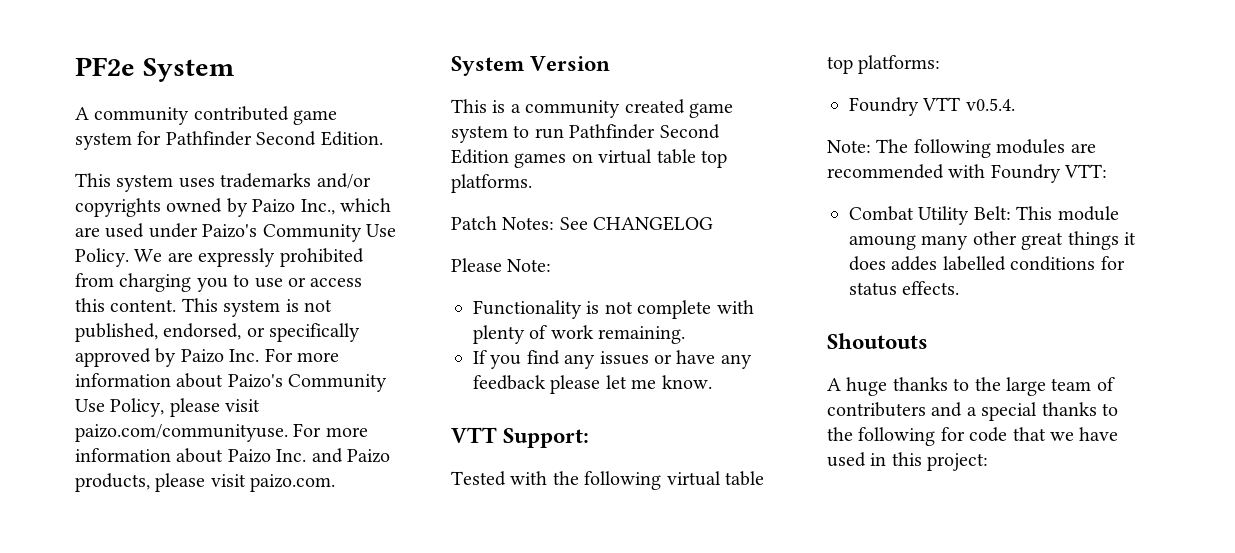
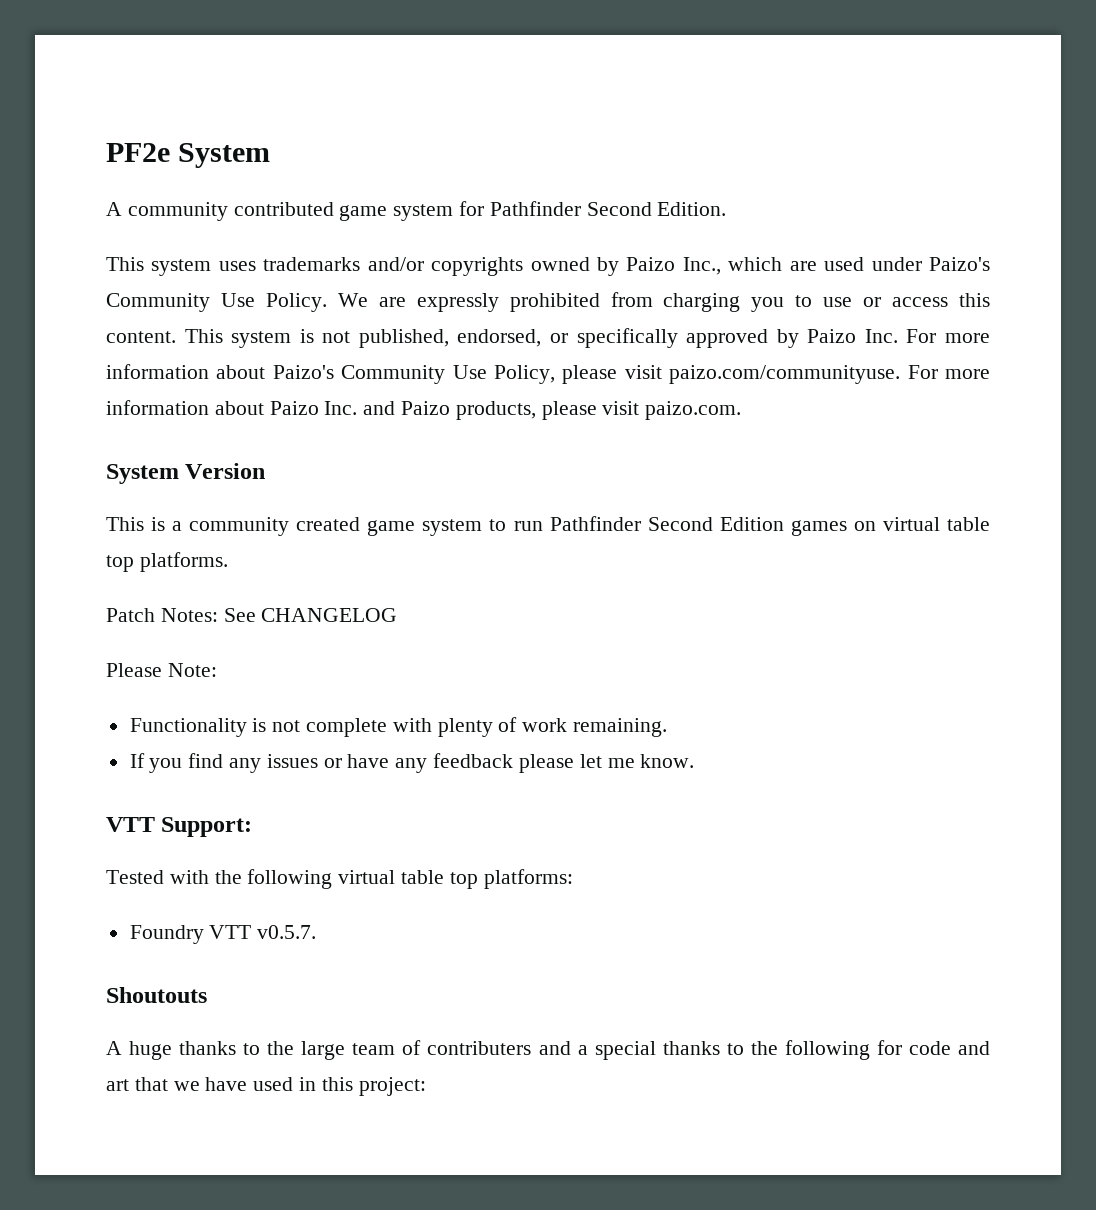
- Foundry VTT v0.5.4.
- Note: The following modules are recommended with Foundry VTT:
- Combat Utility Belt: This module amoung many other great things it does addes labelled conditions for status effects.
+ Foundry VTT v0.5.7.
- A huge thanks to the large team of contributers and a special thanks to the following for code that we have used in this project:
+ A huge thanks to the large team of contributers and a special thanks to the following for code and art that we have used in this project:

